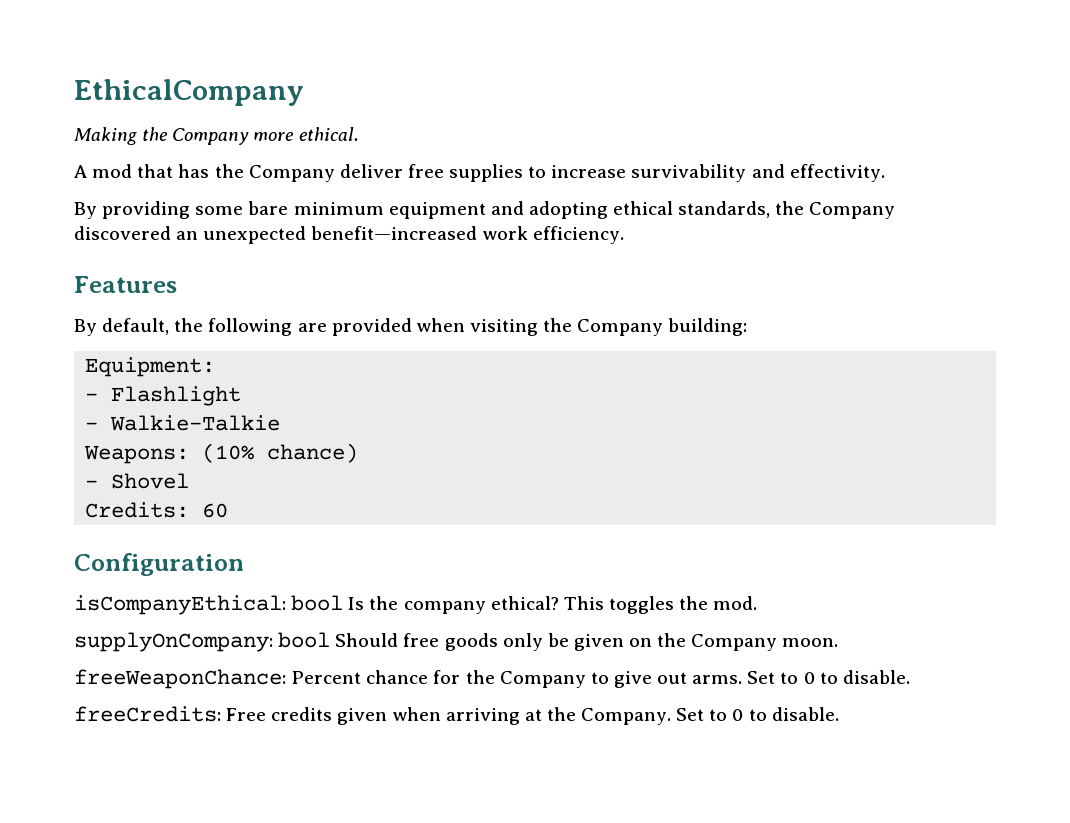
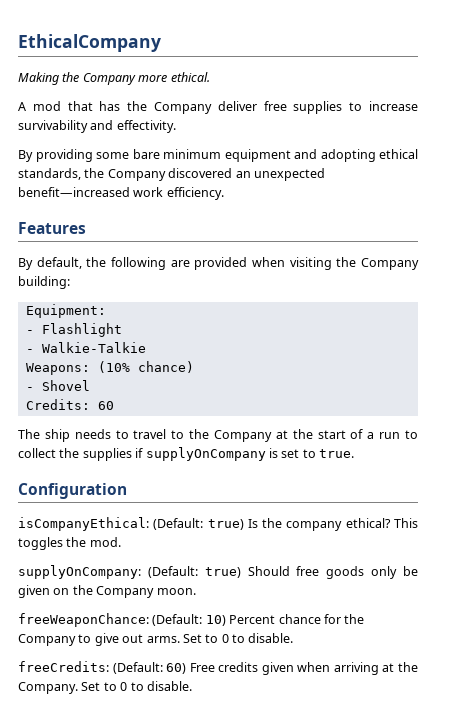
+ The ship needs to travel to the Company at the start of a run to collect the supplies if supplyOnCompany is set to true.
- isCompanyEthical: bool Is the company ethical?
+ isCompanyEthical: (Default: true) Is the company ethical?
- supplyOnCompany: bool Should free goods only be given on the Company moon.
+ supplyOnCompany: (Default: true) Should free goods only be given on the Company moon.
- freeWeaponChance: Percent chance for the Company to give out arms.
+ freeWeaponChance: (Default: 10) Percent chance for the Company to give out arms.
- freeCredits: Free credits given when arriving at the Company.
+ freeCredits: (Default: 60) Free credits given when arriving at the Company.

